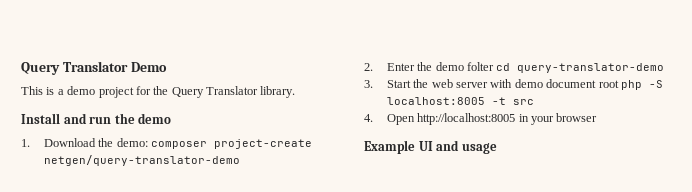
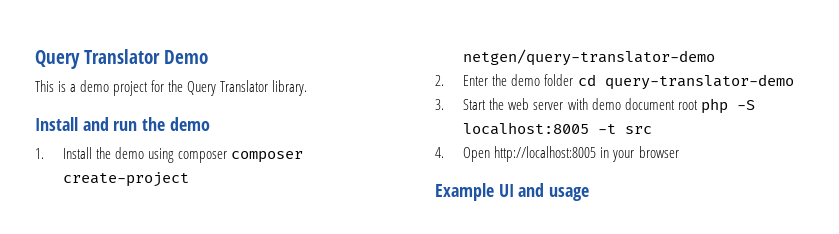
- 1. Download the demo: composer project-create netgen/query-translator-demo
+ 1. Install the demo using composer composer create-project netgen/query-translator-demo
- 2. Enter the demo folter cd query-translator-demo
+ 2. Enter the demo folder cd query-translator-demo

